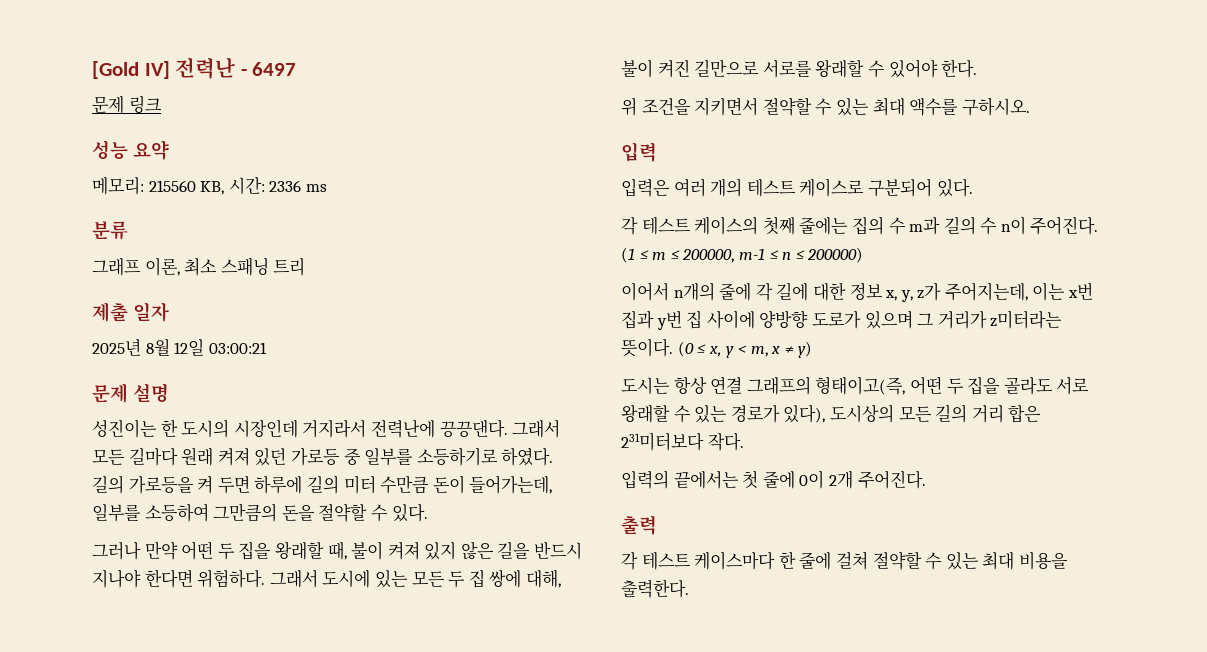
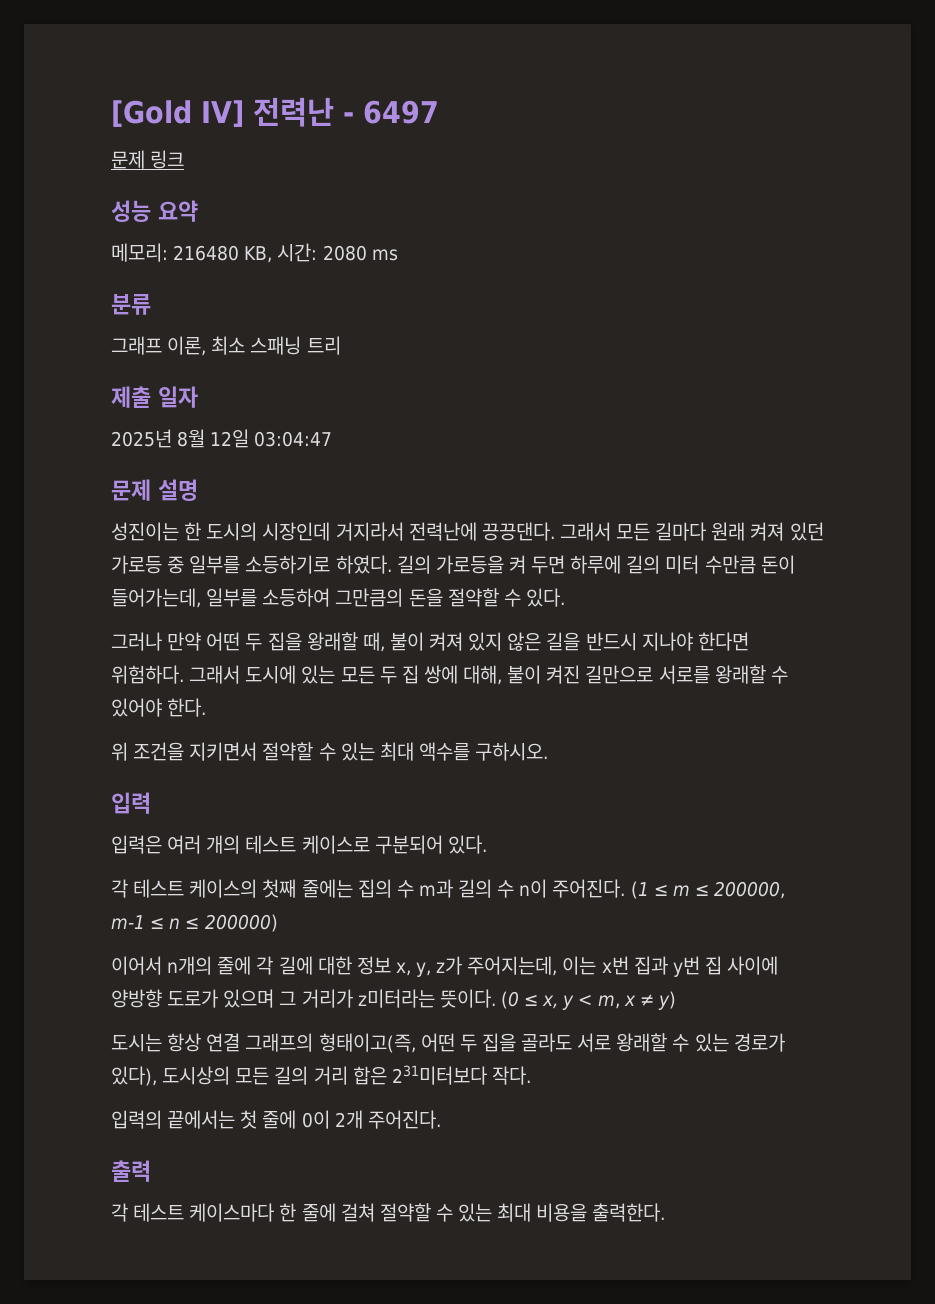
- 메모리: 215560 KB, 시간: 2336 ms
+ 메모리: 216480 KB, 시간: 2080 ms
- 2025년 8월 12일 03:00:21
+ 2025년 8월 12일 03:04:47

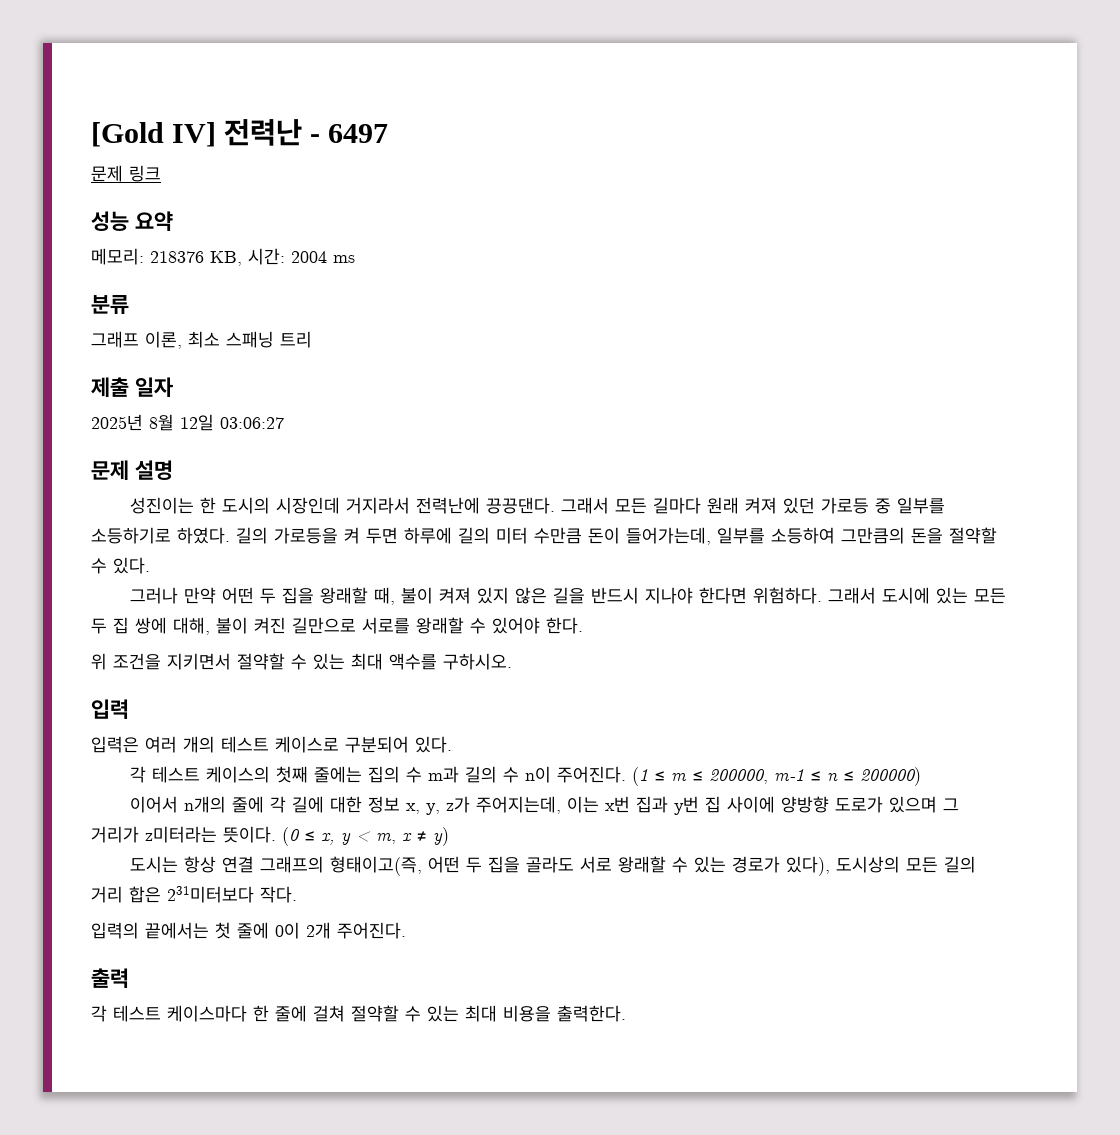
- 메모리: 216480 KB, 시간: 2080 ms
+ 메모리: 218376 KB, 시간: 2004 ms
- 2025년 8월 12일 03:04:47
+ 2025년 8월 12일 03:06:27

